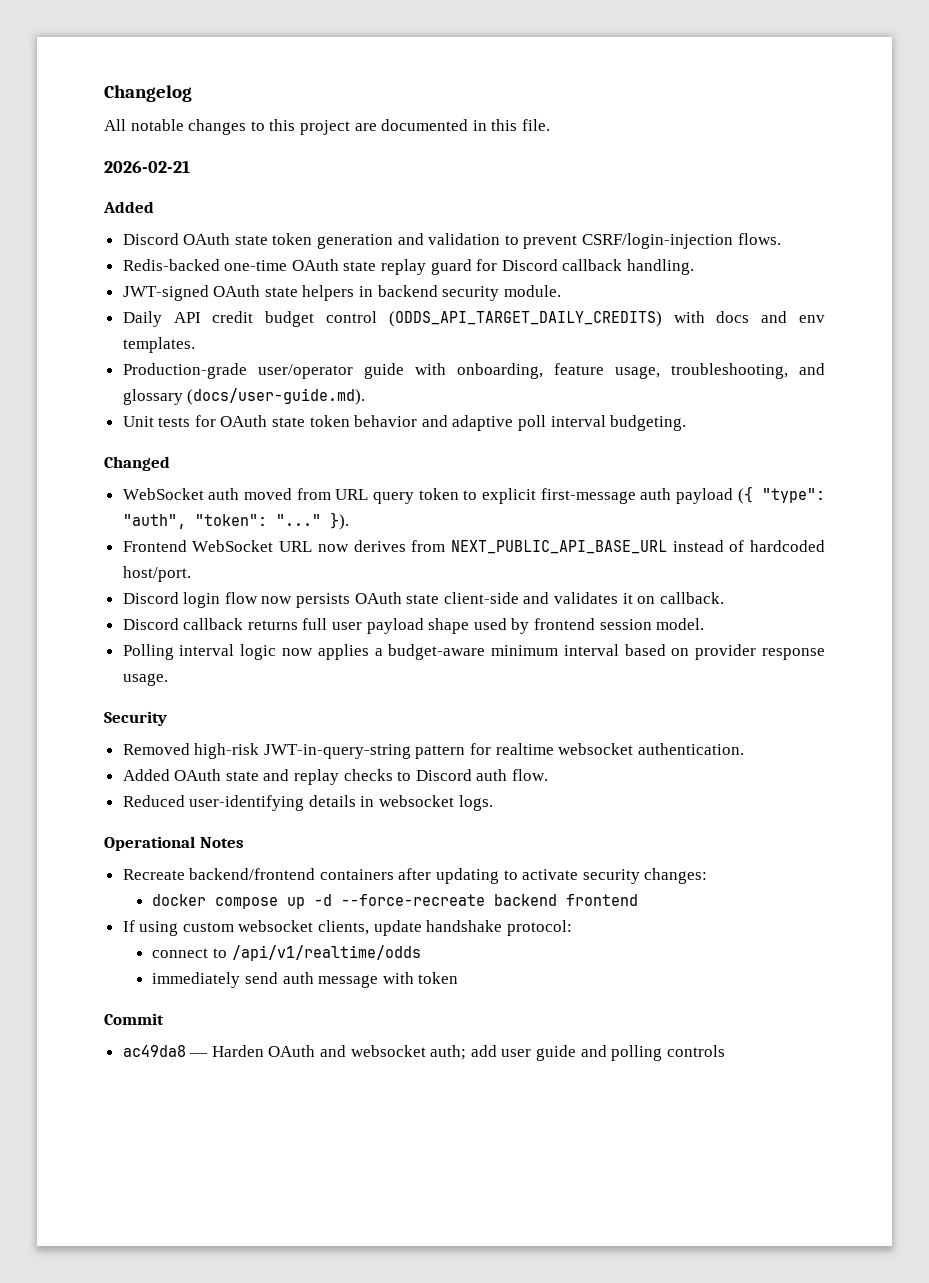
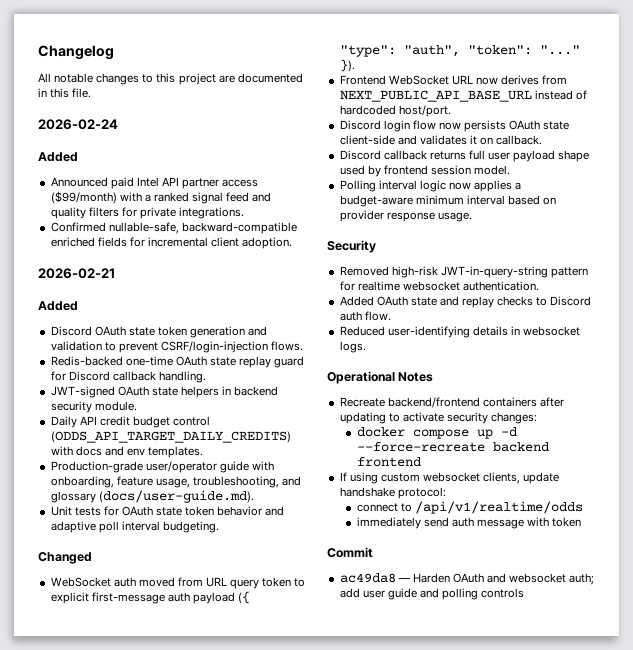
+ 2026-02-24
+ Added
+ Announced paid Intel API partner access ($99/month) with a ranked signal feed and quality filters for private integrations.
+ Confirmed nullable-safe, backward-compatible enriched fields for incremental client adoption.

